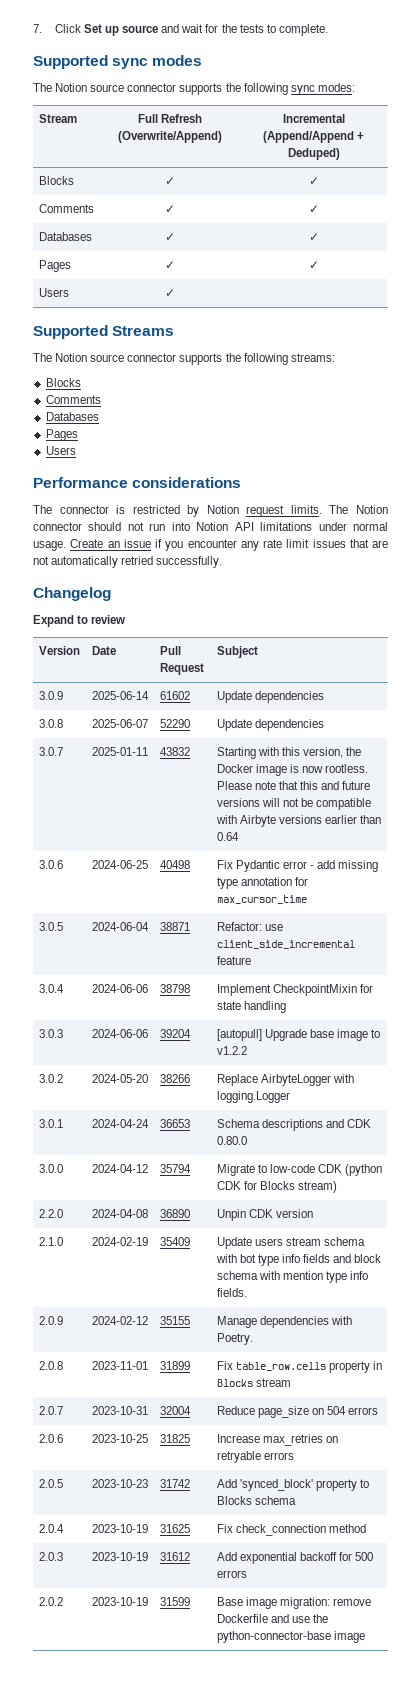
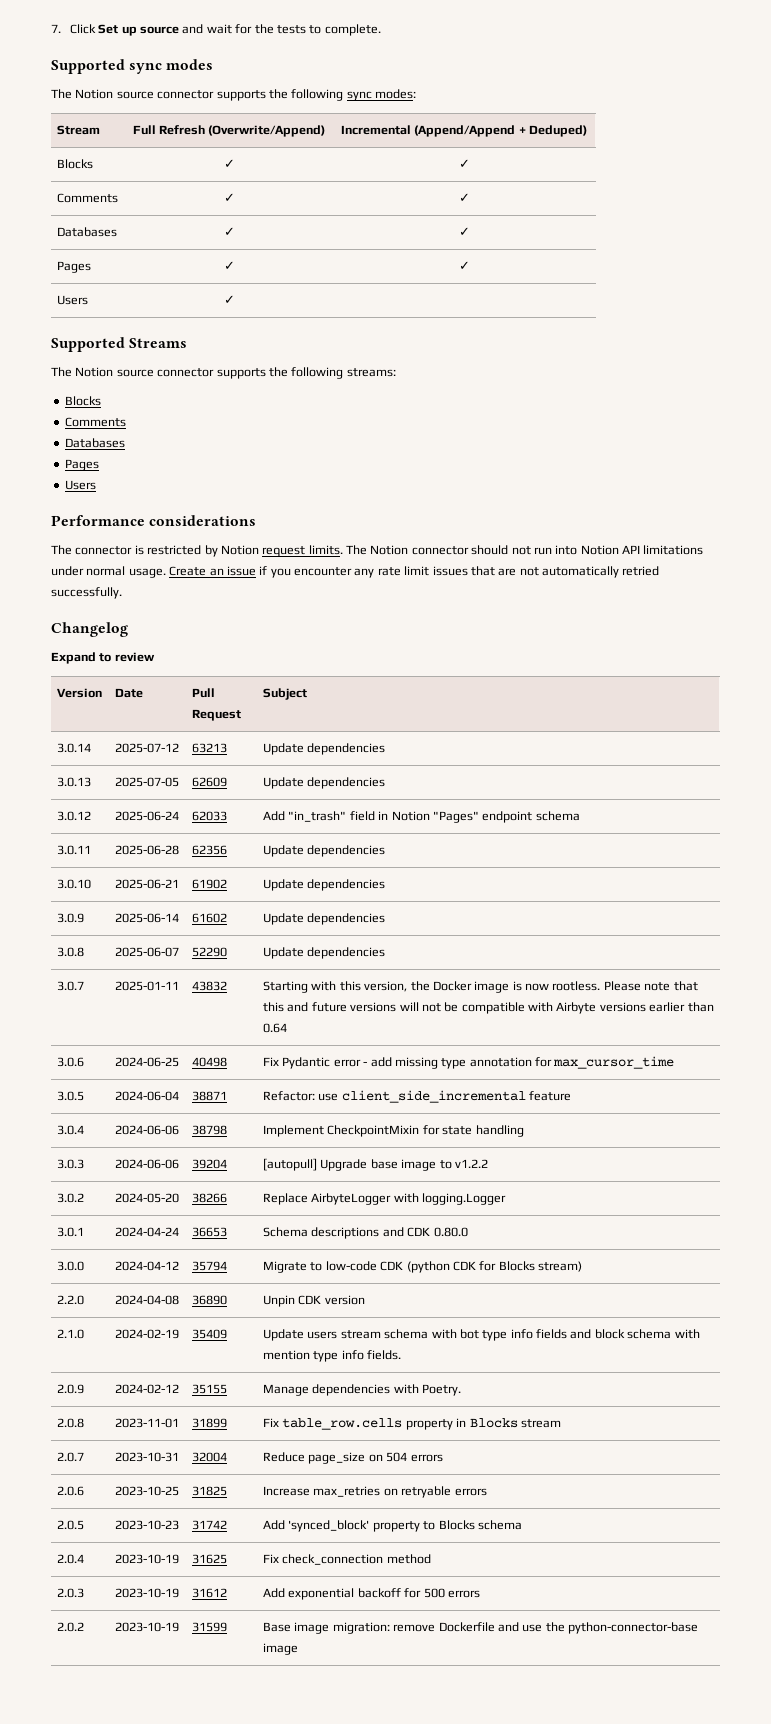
+ 3.0.14 | 2025-07-12 | 63213 | Update dependencies
+ 3.0.13 | 2025-07-05 | 62609 | Update dependencies
+ 3.0.12 | 2025-06-24 | 62033 | Add "in_trash" field in Notion "Pages" endpoint schema
+ 3.0.11 | 2025-06-28 | 62356 | Update dependencies
+ 3.0.10 | 2025-06-21 | 61902 | Update dependencies

